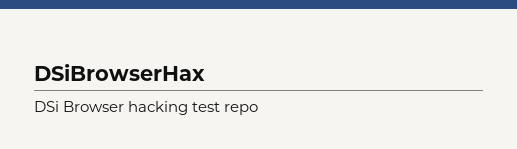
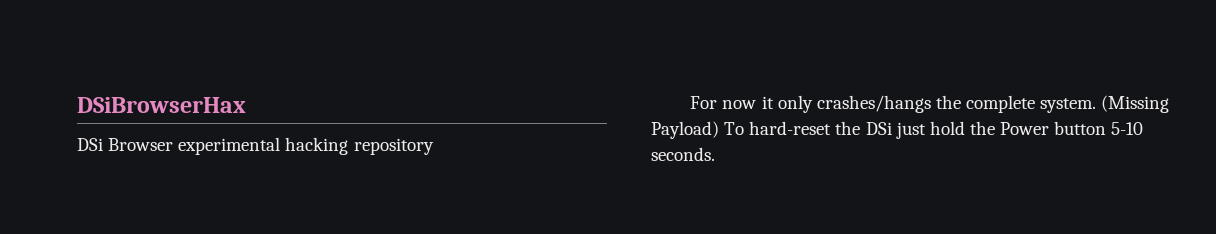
- DSi Browser hacking test repo
+ DSi Browser experimental hacking repository
+ For now it only crashes/hangs the complete system. (Missing Payload) To hard-reset the DSi just hold the Power button 5-10 seconds.

